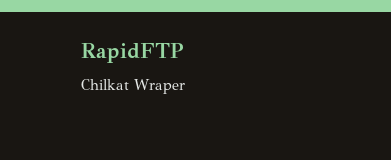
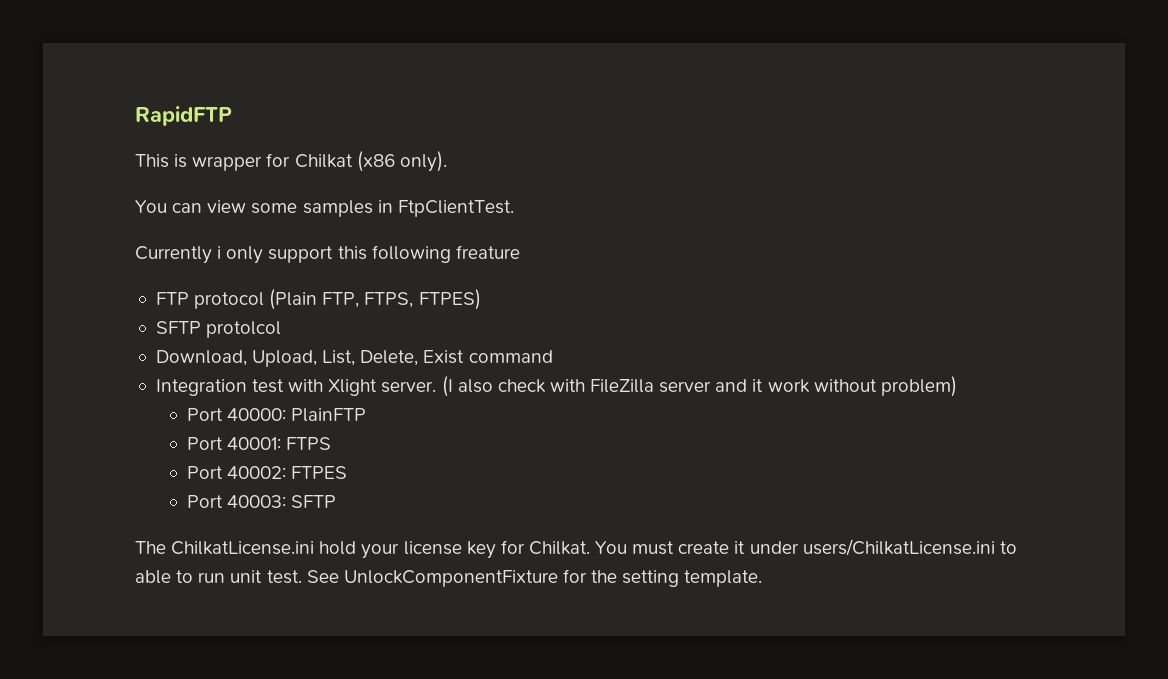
- Chilkat Wraper
+ This is wrapper for Chilkat (x86 only).
+ You can view some samples in FtpClientTest.
+ Currently i only support this following freature
+ FTP protocol (Plain FTP, FTPS, FTPES)
+ SFTP protolcol
+ Download, Upload, List, Delete, Exist command
+ Integration test with Xlight server. (I also check with FileZilla server and it work without problem)
+ Port 40000: PlainFTP
+ Port 40001: FTPS
+ Port 40002: FTPES
+ Port 40003: SFTP
+ The ChilkatLicense.ini hold your license key for Chilkat. You must create it under users/ChilkatLicense.ini to able to run unit test. See UnlockComponentFixture for the setting template.

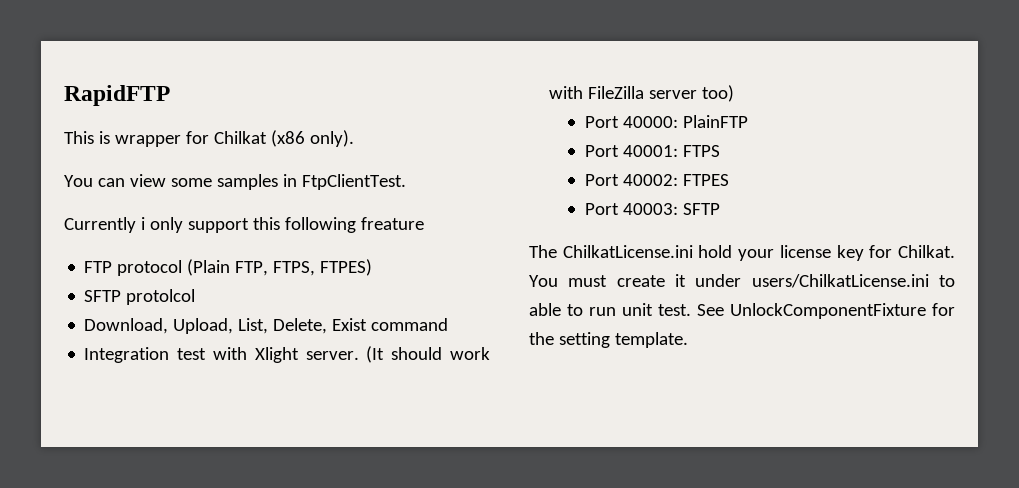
- (I also check with FileZilla server and it work without problem)
+ (It should work with FileZilla server too)

